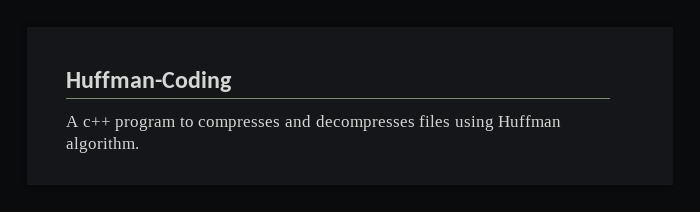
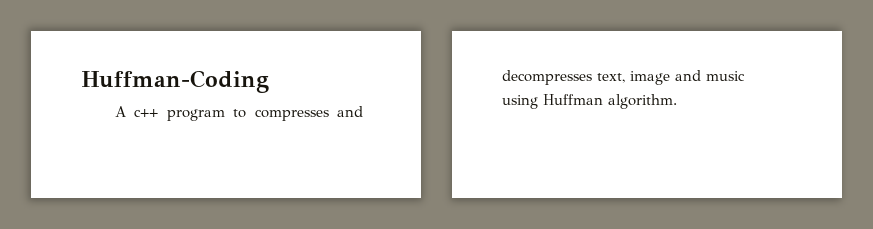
- A c++ program to compresses and decompresses files using Huffman algorithm.
+ A c++ program to compresses and decompresses text, image and music using Huffman algorithm.

